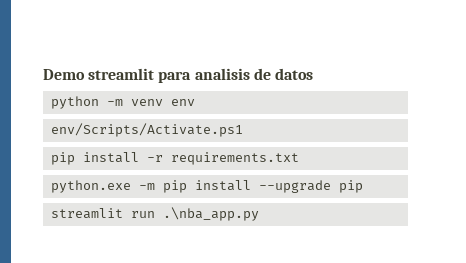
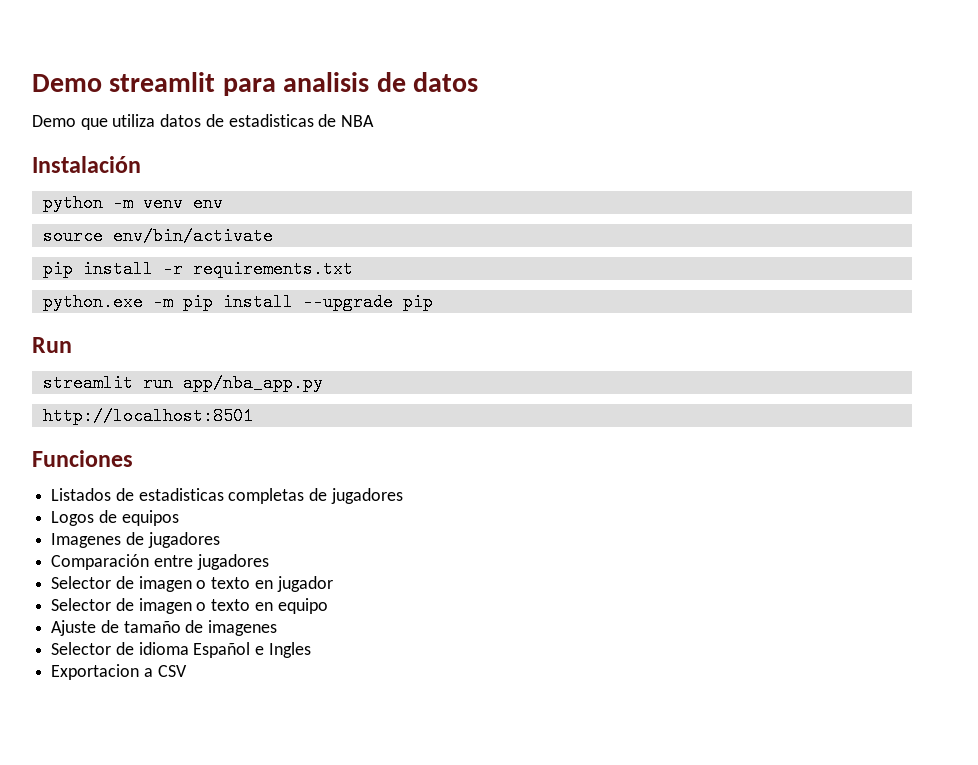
+ Demo que utiliza datos de estadisticas de NBA
+ Instalación
- env/Scripts/Activate.ps1
+ source env/bin/activate
+ Run
- streamlit run .\nba_app.py
+ streamlit run app/nba_app.py
+ http://localhost:8501
+ Funciones
+ Listados de estadisticas completas de jugadores
+ Logos de equipos
+ Imagenes de jugadores
+ Comparación entre jugadores
+ Selector de imagen o texto en jugador
+ Selector de imagen o texto en equipo
+ Ajuste de tamaño de imagenes
+ Selector de idioma Español e Ingles
+ Exportacion a CSV

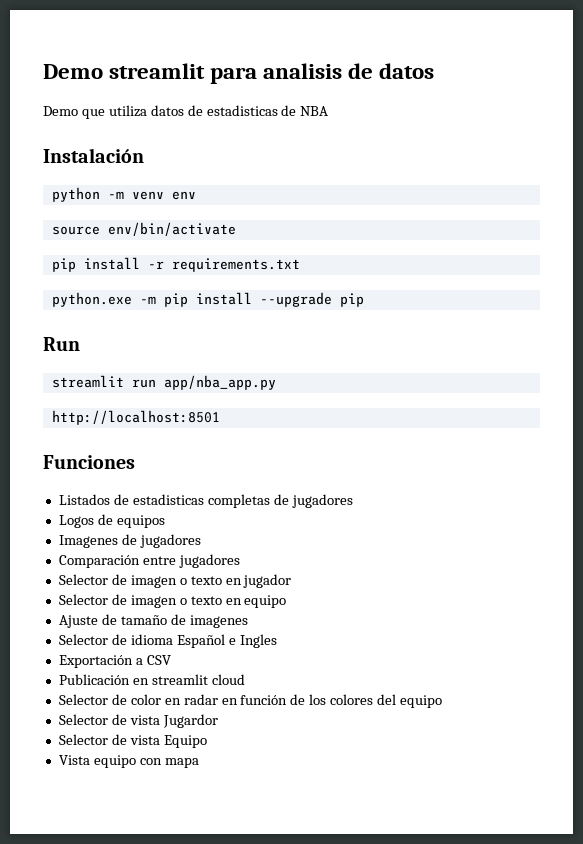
- Exportacion a CSV
+ Exportación a CSV
+ Publicación en streamlit cloud
+ Selector de color en radar en función de los colores del equipo
+ Selector de vista Jugardor
+ Selector de vista Equipo
+ Vista equipo con mapa

